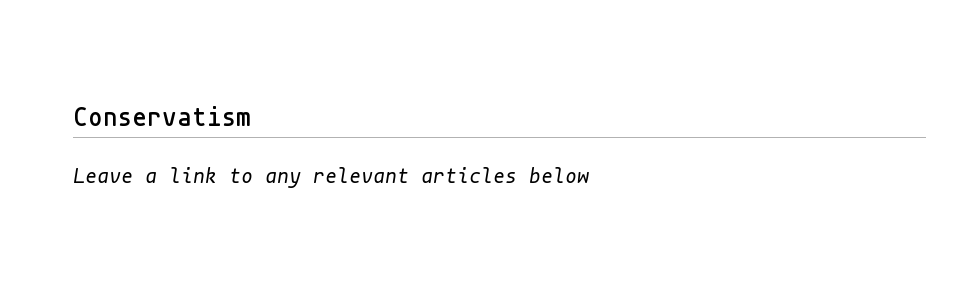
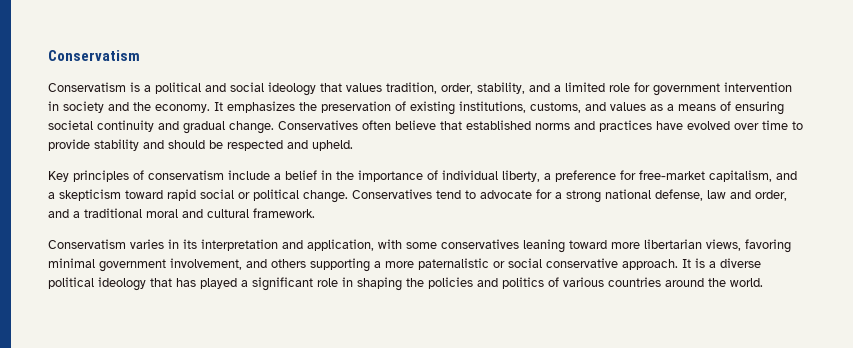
- Leave a link to any relevant articles below
+ Conservatism is a political and social ideology that values tradition, order, stability, and a limited role for government intervention in society and the economy. It emphasizes the preservation of existing institutions, customs, and values as a means of ensuring societal continuity and gradual change. Conservatives often believe that established norms and practices have evolved over time to provide stability and should be respected and upheld.
+ Key principles of conservatism include a belief in the importance of individual liberty, a preference for free-market capitalism, and a skepticism toward rapid social or political change. Conservatives tend to advocate for a strong national defense, law and order, and a traditional moral and cultural framework.
+ Conservatism varies in its interpretation and application, with some conservatives leaning toward more libertarian views, favoring minimal government involvement, and others supporting a more paternalistic or social conservative approach. It is a diverse political ideology that has played a significant role in shaping the policies and politics of various countries around the world.

